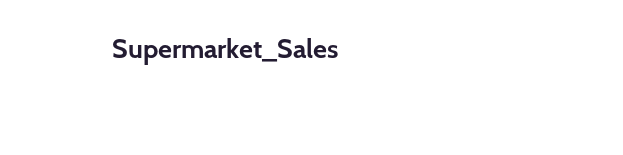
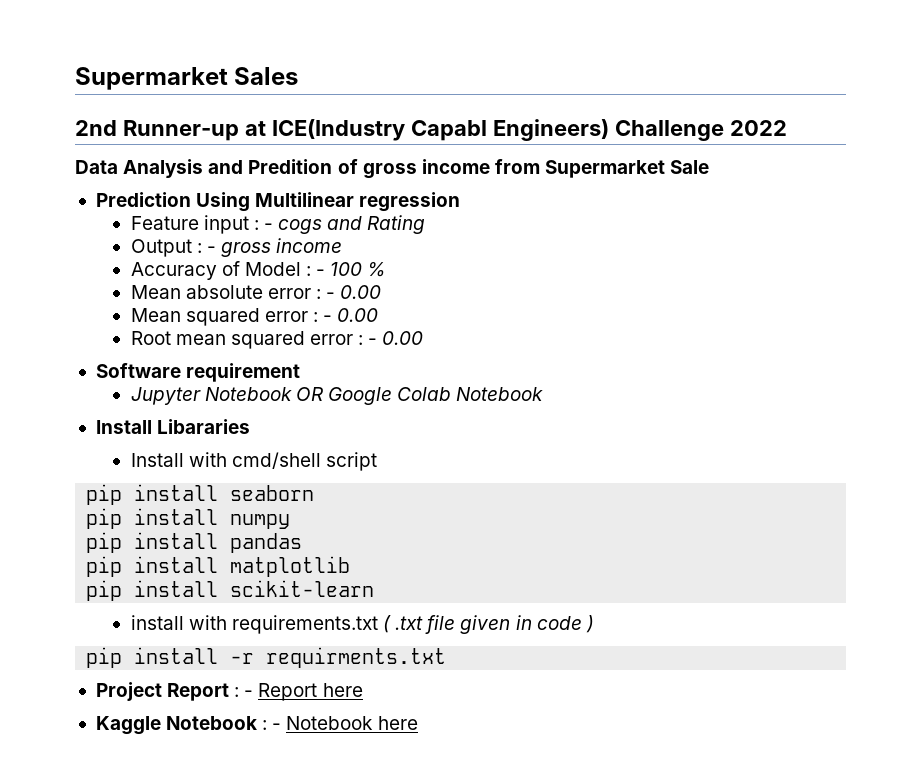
- Supermarket_Sales
+ Supermarket Sales
+ 2nd Runner-up at ICE(Industry Capabl Engineers) Challenge 2022
+ Data Analysis and Predition of gross income from Supermarket Sale
+ Prediction Using Multilinear regression
+ Feature input : - cogs and Rating
+ Output : - gross income
+ Accuracy of Model : - 100 %
+ Mean absolute error : - 0.00
+ Mean squared error : - 0.00
+ Root mean squared error : - 0.00
+ Software requirement
+ Jupyter Notebook OR Google Colab Notebook
+ Install Libararies
+ Install with cmd/shell script
+ pip install seaborn
+ pip install numpy
+ pip install pandas
+ pip install matplotlib
+ pip install scikit-learn
+ install with requirements.txt ( .txt file given in code )
+ pip install -r requirments.txt
+ Project Report : - Report here
+ Kaggle Notebook : - Notebook here

